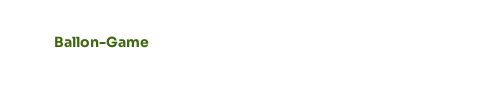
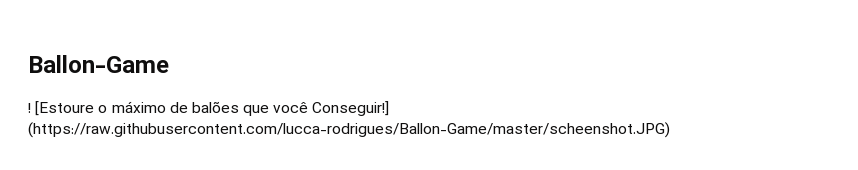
+ ! [Estoure o máximo de balões que você Conseguir!] (https://raw.githubusercontent.com/lucca-rodrigues/Ballon-Game/master/scheenshot.JPG)

